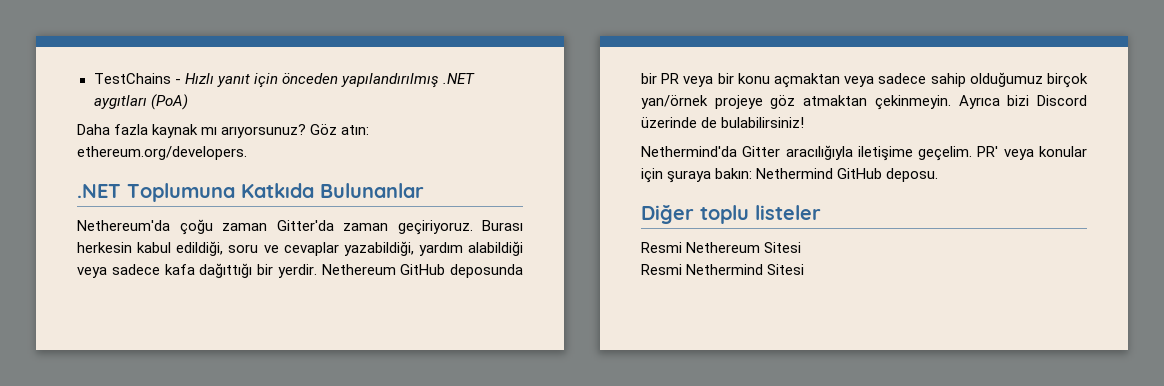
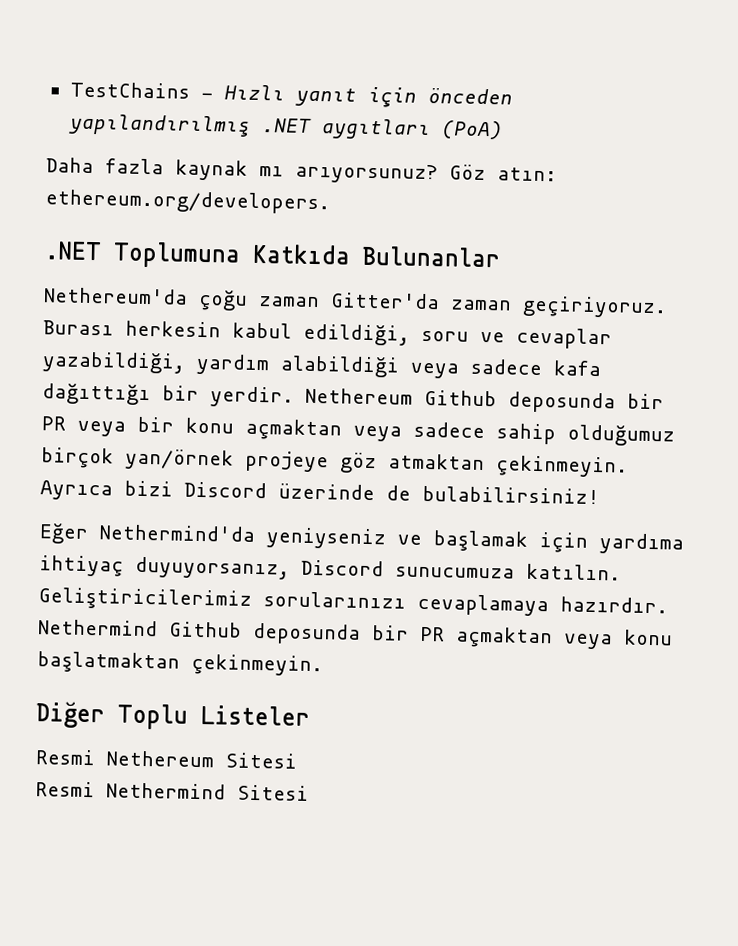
- Nethereum GitHub deposunda bir PR veya bir konu açmaktan veya sadece sahip olduğumuz birçok yan/örnek projeye göz atmaktan çekinmeyin.
+ Nethereum Github deposunda bir PR veya bir konu açmaktan veya sadece sahip olduğumuz birçok yan/örnek projeye göz atmaktan çekinmeyin.
- Nethermind'da Gitter aracılığıyla iletişime geçelim. PR' veya konular için şuraya bakın: Nethermind GitHub deposu.
+ Eğer Nethermind'da yeniyseniz ve başlamak için yardıma ihtiyaç duyuyorsanız, Discord sunucumuza katılın. Geliştiricilerimiz sorularınızı cevaplamaya hazırdır. Nethermind Github deposunda bir PR açmaktan veya konu başlatmaktan çekinmeyin.
- Diğer toplu listeler
+ Diğer Toplu Listeler

